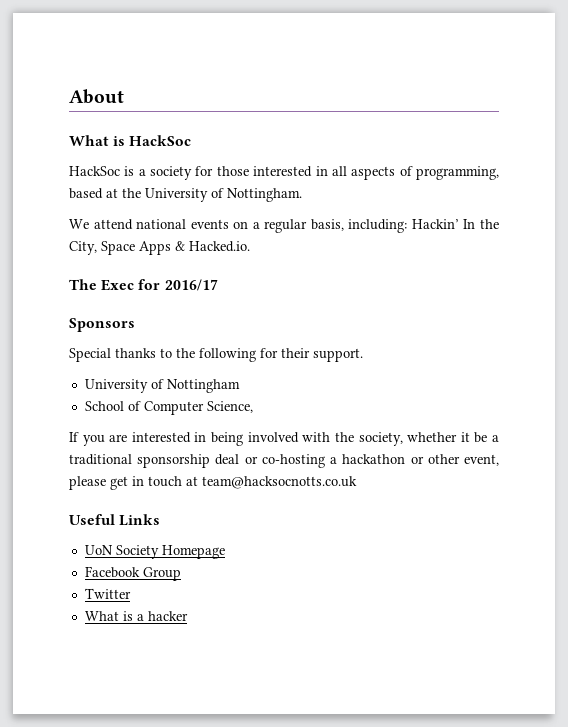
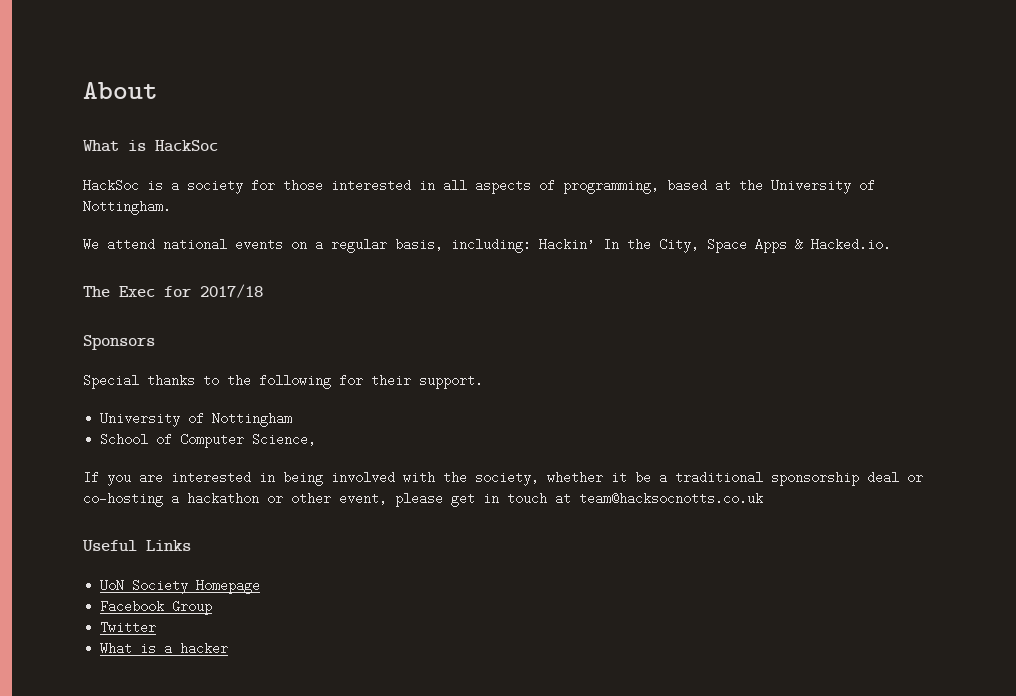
- The Exec for 2016/17
+ The Exec for 2017/18

